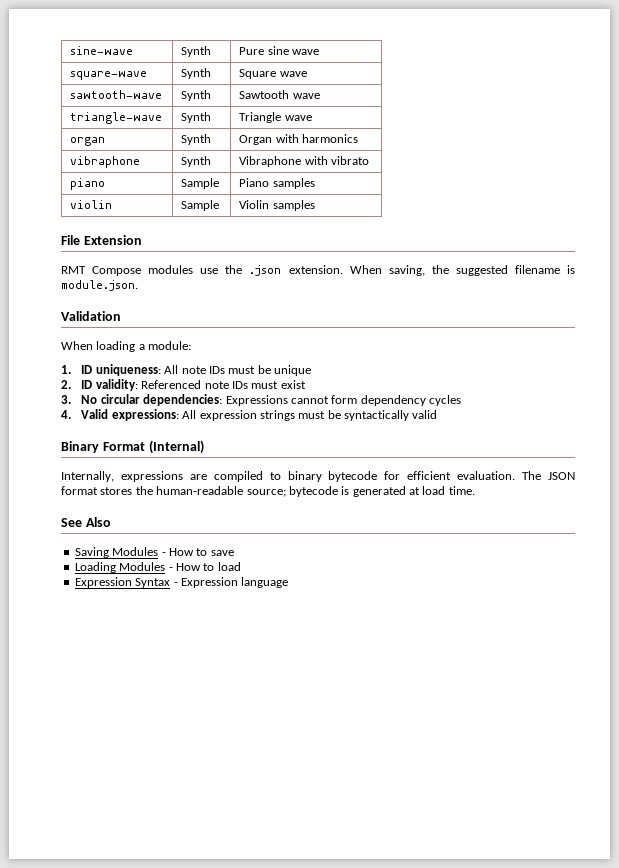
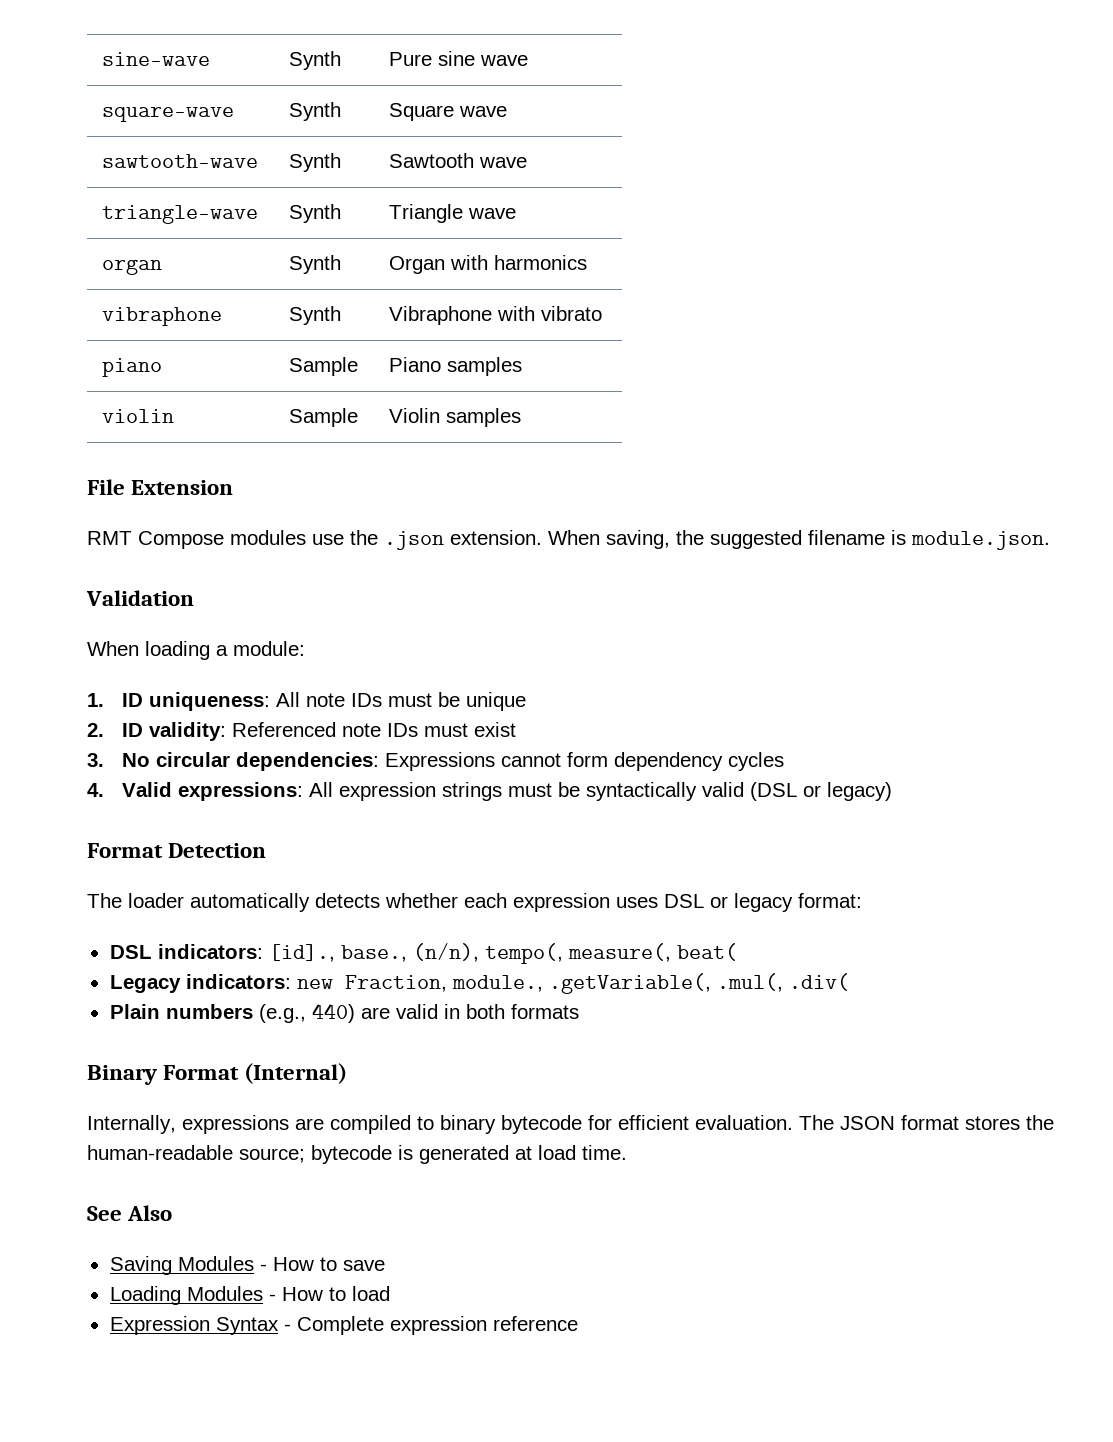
- 4. Valid expressions: All expression strings must be syntactically valid
+ 4. Valid expressions: All expression strings must be syntactically valid (DSL or legacy)
+ Format Detection
+ The loader automatically detects whether each expression uses DSL or legacy format:
+ DSL indicators: [id]., base., (n/n), tempo(, measure(, beat(
+ Legacy indicators: new Fraction, module., .getVariable(, .mul(, .div(
+ Plain numbers (e.g., 440) are valid in both formats
- Expression Syntax - Expression language
+ Expression Syntax - Complete expression reference

